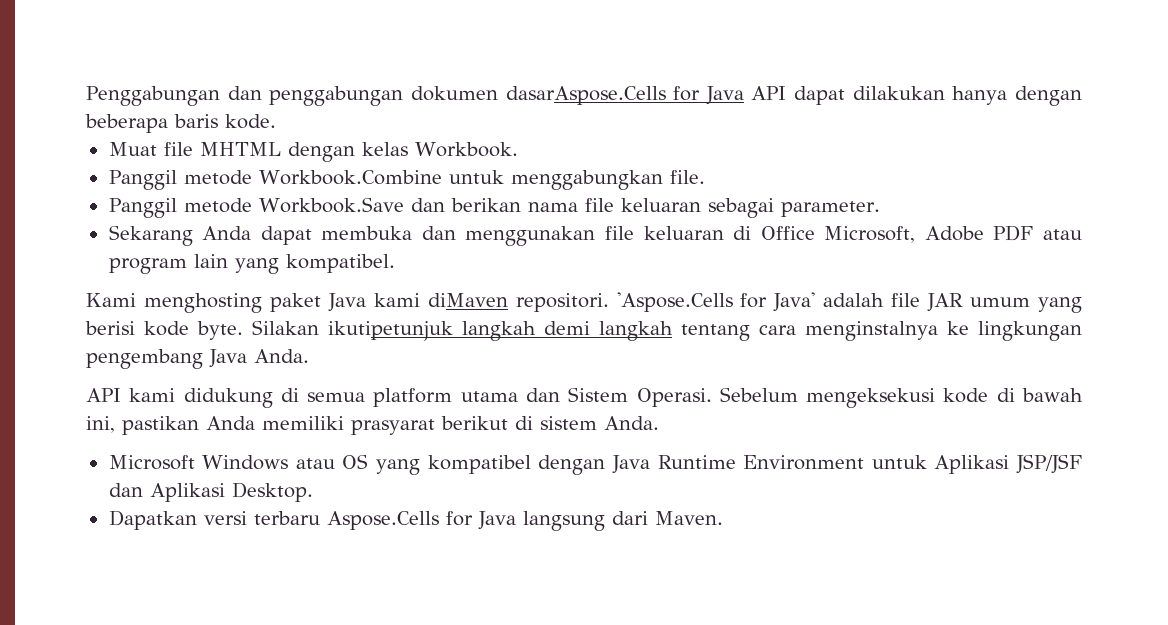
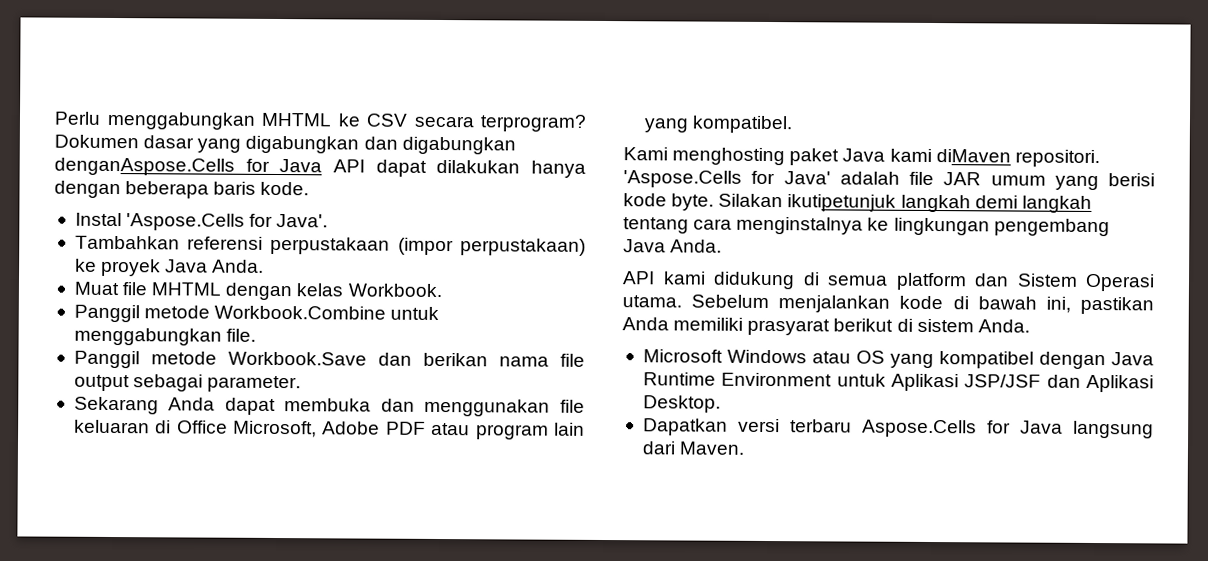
- Penggabungan dan penggabungan dokumen dasarAspose.Cells for Java API dapat dilakukan hanya dengan beberapa baris kode.
+ Perlu menggabungkan MHTML ke CSV secara terprogram? Dokumen dasar yang digabungkan dan digabungkan denganAspose.Cells for Java API dapat dilakukan hanya dengan beberapa baris kode.
+ Instal 'Aspose.Cells for Java'.
+ Tambahkan referensi perpustakaan (impor perpustakaan) ke proyek Java Anda.
- Panggil metode Workbook.Save dan berikan nama file keluaran sebagai parameter.
+ Panggil metode Workbook.Save dan berikan nama file output sebagai parameter.
- API kami didukung di semua platform utama dan Sistem Operasi. Sebelum mengeksekusi kode di bawah ini, pastikan Anda memiliki prasyarat berikut di sistem Anda.
+ API kami didukung di semua platform dan Sistem Operasi utama. Sebelum menjalankan kode di bawah ini, pastikan Anda memiliki prasyarat berikut di sistem Anda.

